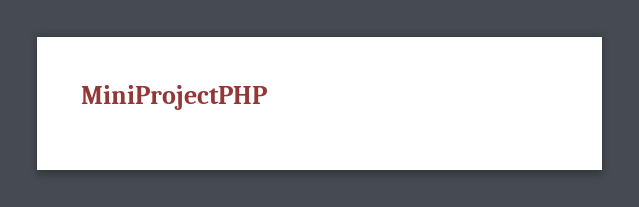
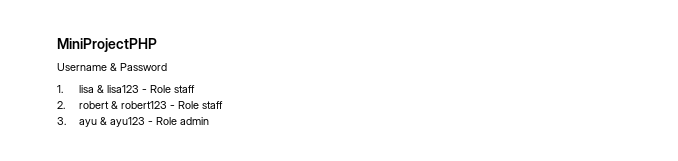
+ Username & Password
+ 1. lisa & lisa123 - Role staff
+ 2. robert & robert123 - Role staff
+ 3. ayu & ayu123 - Role admin

